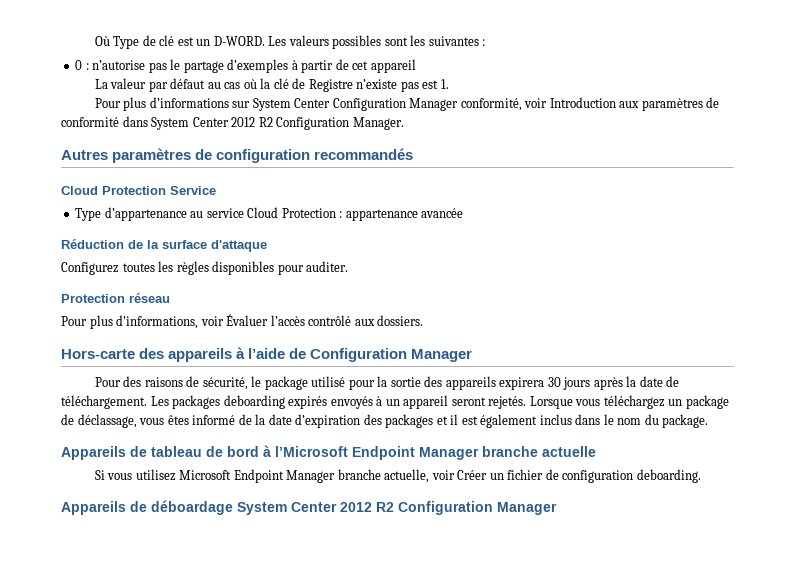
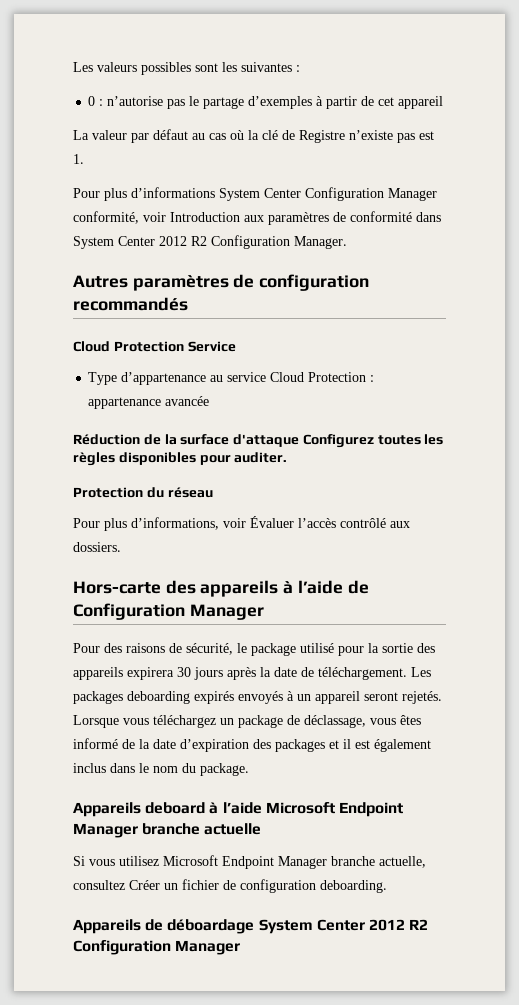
- Où Type de clé est un D-WORD.
- Pour plus d’informations sur System Center Configuration Manager conformité, voir Introduction aux paramètres de conformité dans System Center 2012 R2 Configuration Manager.
+ Pour plus d’informations System Center Configuration Manager conformité, voir Introduction aux paramètres de conformité dans System Center 2012 R2 Configuration Manager.
- Réduction de la surface d'attaque
- Configurez toutes les règles disponibles pour auditer.
+ Réduction de la surface d'attaque Configurez toutes les règles disponibles pour auditer.
- Protection réseau
+ Protection du réseau
- Appareils de tableau de bord à l’Microsoft Endpoint Manager branche actuelle
+ Appareils deboard à l’aide Microsoft Endpoint Manager branche actuelle
- Si vous utilisez Microsoft Endpoint Manager branche actuelle, voir Créer un fichier de configuration deboarding.
+ Si vous utilisez Microsoft Endpoint Manager branche actuelle, consultez Créer un fichier de configuration deboarding.

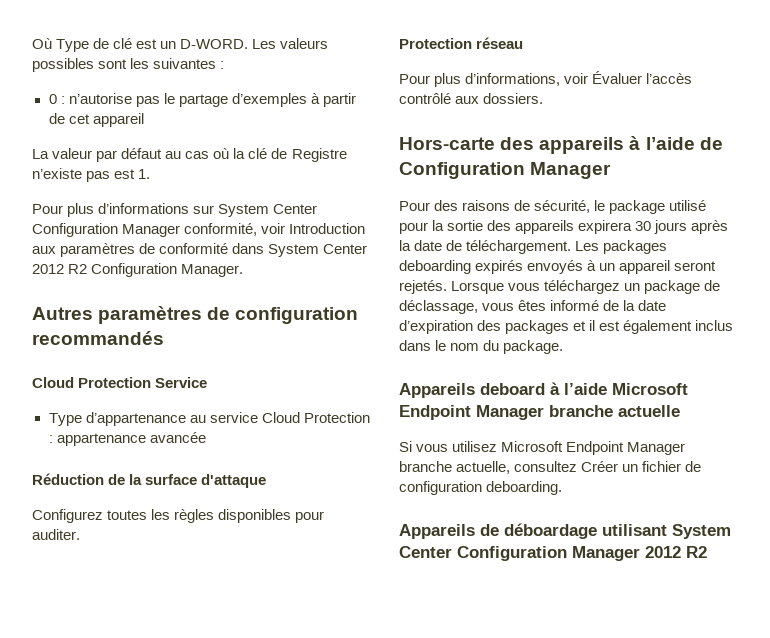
+ Où Type de clé est un D-WORD.
- Pour plus d’informations System Center Configuration Manager conformité, voir Introduction aux paramètres de conformité dans System Center 2012 R2 Configuration Manager.
+ Pour plus d’informations sur System Center Configuration Manager conformité, voir Introduction aux paramètres de conformité dans System Center 2012 R2 Configuration Manager.
- Réduction de la surface d'attaque Configurez toutes les règles disponibles pour auditer.
+ Réduction de la surface d'attaque
+ Configurez toutes les règles disponibles pour auditer.
- Protection du réseau
+ Protection réseau
- Appareils de déboardage System Center 2012 R2 Configuration Manager
+ Appareils de déboardage utilisant System Center Configuration Manager 2012 R2

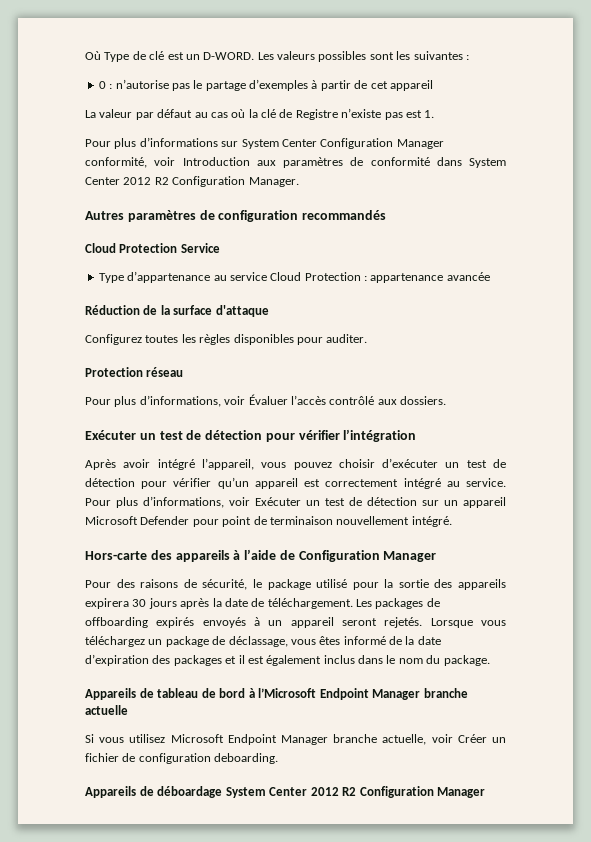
+ Exécuter un test de détection pour vérifier l’intégration
+ Après avoir intégré l’appareil, vous pouvez choisir d’exécuter un test de détection pour vérifier qu’un appareil est correctement intégré au service. Pour plus d’informations, voir Exécuter un test de détection sur un appareil Microsoft Defender pour point de terminaison nouvellement intégré.
- Les packages deboarding expirés envoyés à un appareil seront rejetés.
+ Les packages de offboarding expirés envoyés à un appareil seront rejetés.
- Appareils deboard à l’aide Microsoft Endpoint Manager branche actuelle
+ Appareils de tableau de bord à l’Microsoft Endpoint Manager branche actuelle
- Si vous utilisez Microsoft Endpoint Manager branche actuelle, consultez Créer un fichier de configuration deboarding.
+ Si vous utilisez Microsoft Endpoint Manager branche actuelle, voir Créer un fichier de configuration deboarding.
- Appareils de déboardage utilisant System Center Configuration Manager 2012 R2
+ Appareils de déboardage System Center 2012 R2 Configuration Manager

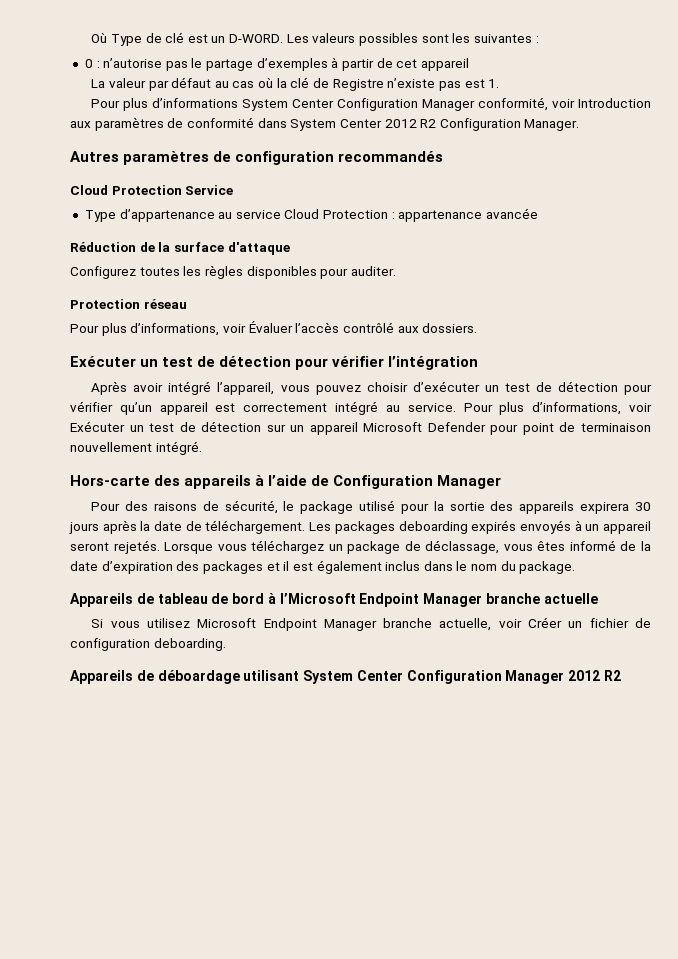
- Pour plus d’informations sur System Center Configuration Manager conformité, voir Introduction aux paramètres de conformité dans System Center 2012 R2 Configuration Manager.
+ Pour plus d’informations System Center Configuration Manager conformité, voir Introduction aux paramètres de conformité dans System Center 2012 R2 Configuration Manager.
- Les packages de offboarding expirés envoyés à un appareil seront rejetés.
+ Les packages deboarding expirés envoyés à un appareil seront rejetés.
- Appareils de déboardage System Center 2012 R2 Configuration Manager
+ Appareils de déboardage utilisant System Center Configuration Manager 2012 R2

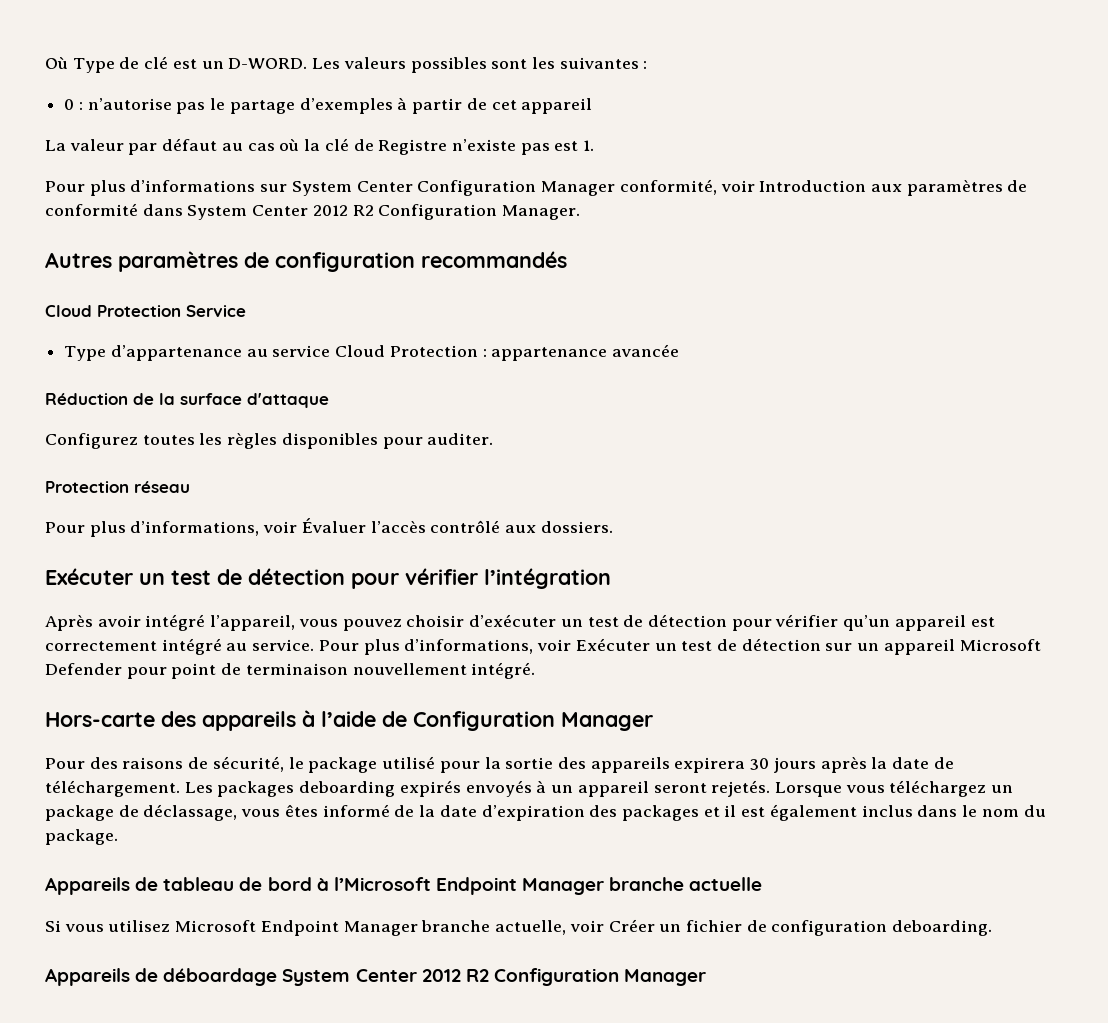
- Pour plus d’informations System Center Configuration Manager conformité, voir Introduction aux paramètres de conformité dans System Center 2012 R2 Configuration Manager.
+ Pour plus d’informations sur System Center Configuration Manager conformité, voir Introduction aux paramètres de conformité dans System Center 2012 R2 Configuration Manager.
- Appareils de déboardage utilisant System Center Configuration Manager 2012 R2
+ Appareils de déboardage System Center 2012 R2 Configuration Manager

